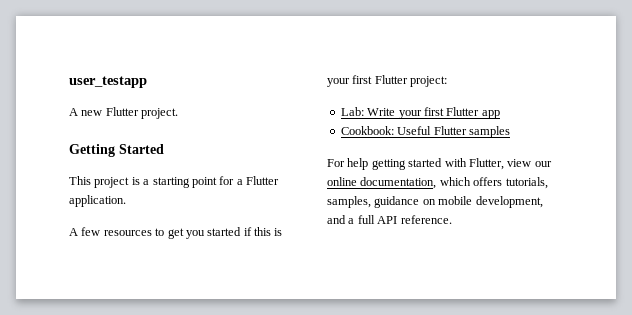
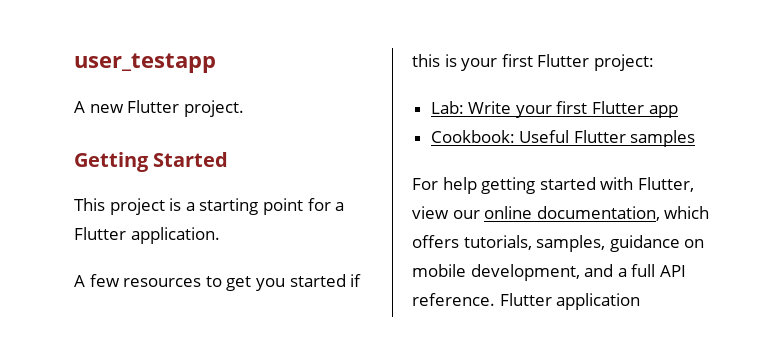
+ Flutter application

